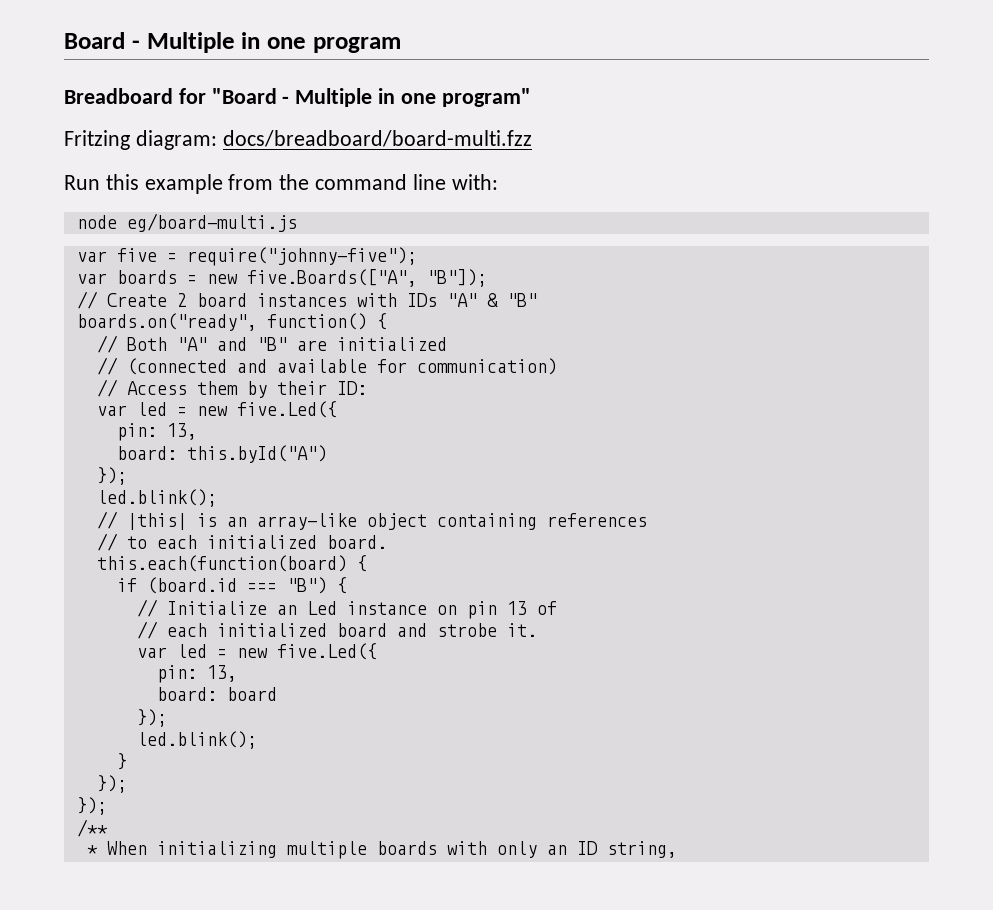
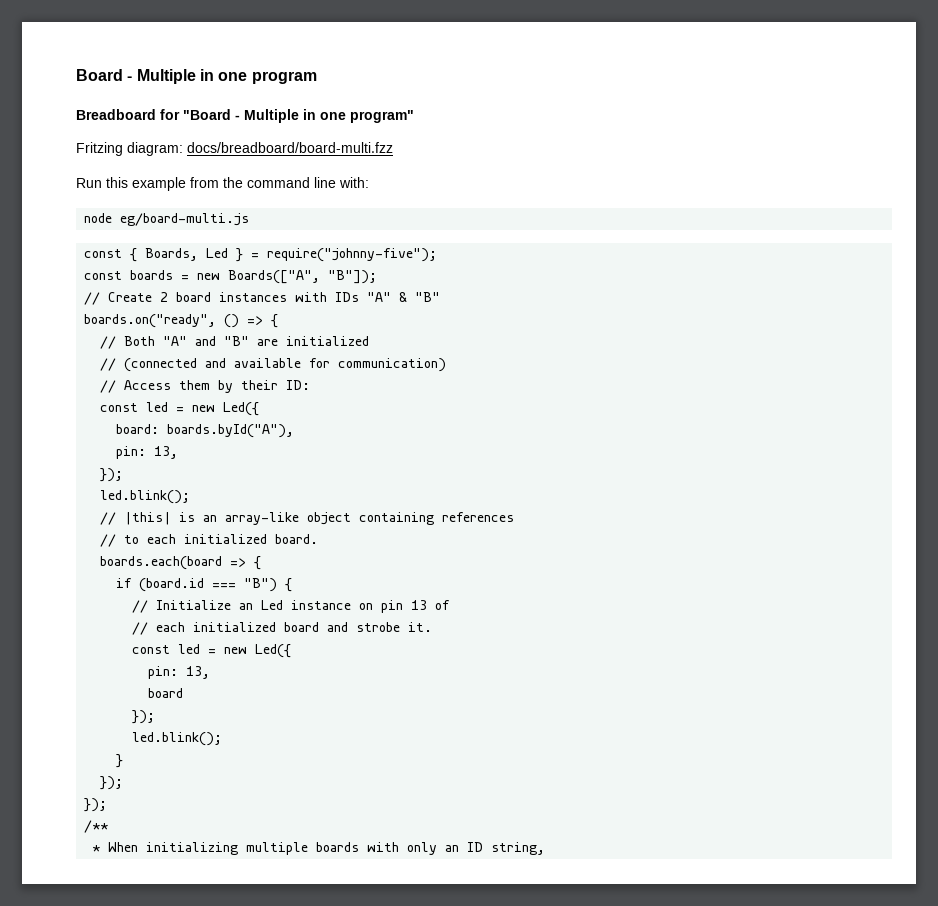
- var five = require("johnny-five");
+ const { Boards, Led } = require("johnny-five");
- var boards = new five.Boards(["A", "B"]);
+ const boards = new Boards(["A", "B"]);
- boards.on("ready", function() {
+ boards.on("ready", () => {
  // Access them by their ID:
- var led = new five.Led({
+ const led = new Led({
+ board: boards.byId("A"),
  pin: 13,
- board: this.byId("A")
- this.each(function(board) {
+ boards.each(board => {
  // each initialized board and strobe it.
- var led = new five.Led({
+ const led = new Led({
  pin: 13,
- board: board
+ board

